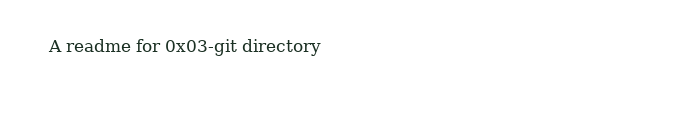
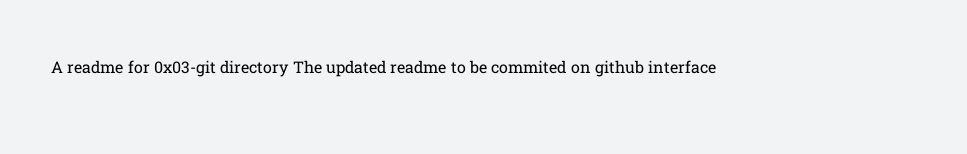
- A readme for 0x03-git directory
+ A readme for 0x03-git directory The updated readme to be commited on github interface

